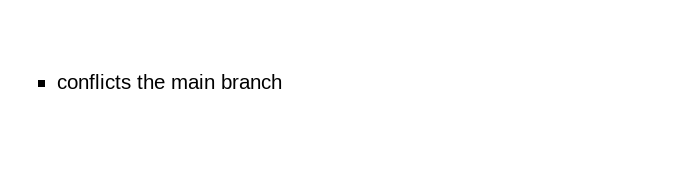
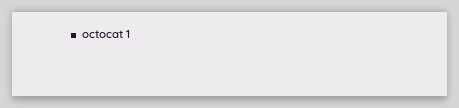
- conflicts the main branch
+ octocat 1

